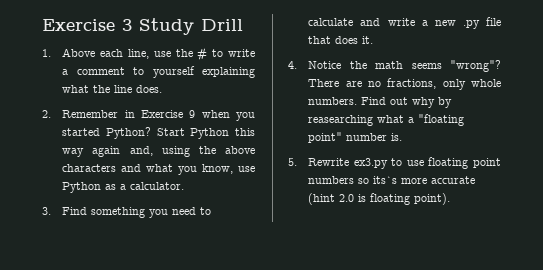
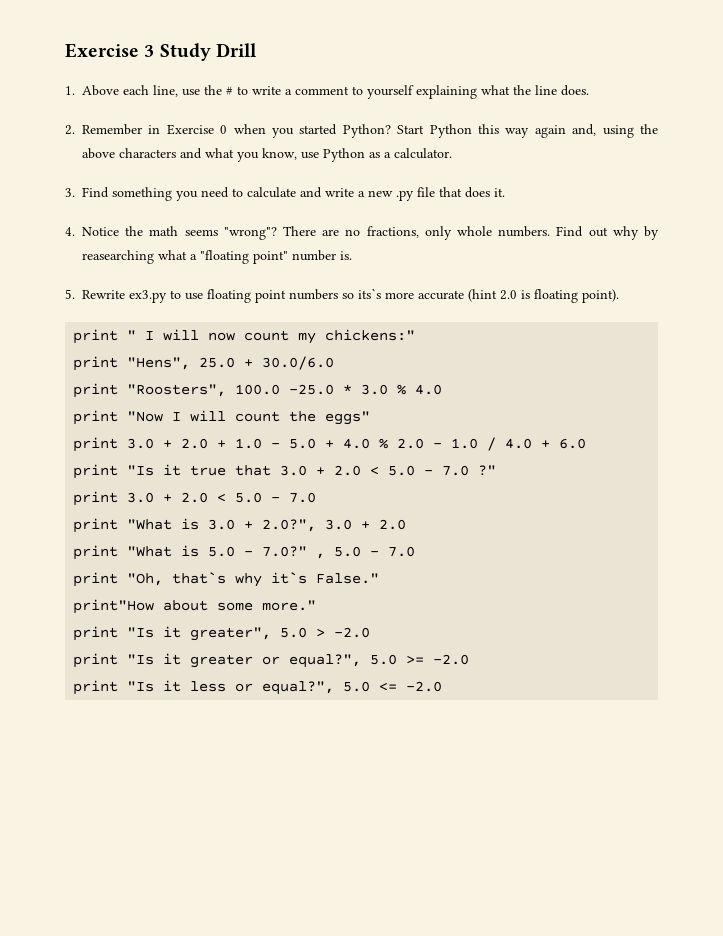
- 2. Remember in Exercise 9 when you started Python?
+ 2. Remember in Exercise 0 when you started Python?
+ print " I will now count my chickens:"
+ print "Hens", 25.0 + 30.0/6.0
+ print "Roosters", 100.0 -25.0 * 3.0 % 4.0
+ print "Now I will count the eggs"
+ print 3.0 + 2.0 + 1.0 - 5.0 + 4.0 % 2.0 - 1.0 / 4.0 + 6.0
+ print "Is it true that 3.0 + 2.0 < 5.0 - 7.0 ?"
+ print 3.0 + 2.0 < 5.0 - 7.0
+ print "What is 3.0 + 2.0?", 3.0 + 2.0
+ print "What is 5.0 - 7.0?" , 5.0 - 7.0
+ print "Oh, that`s why it`s False."
+ print"How about some more."
+ print "Is it greater", 5.0 > -2.0
+ print "Is it greater or equal?", 5.0 >= -2.0
+ print "Is it less or equal?", 5.0 <= -2.0

